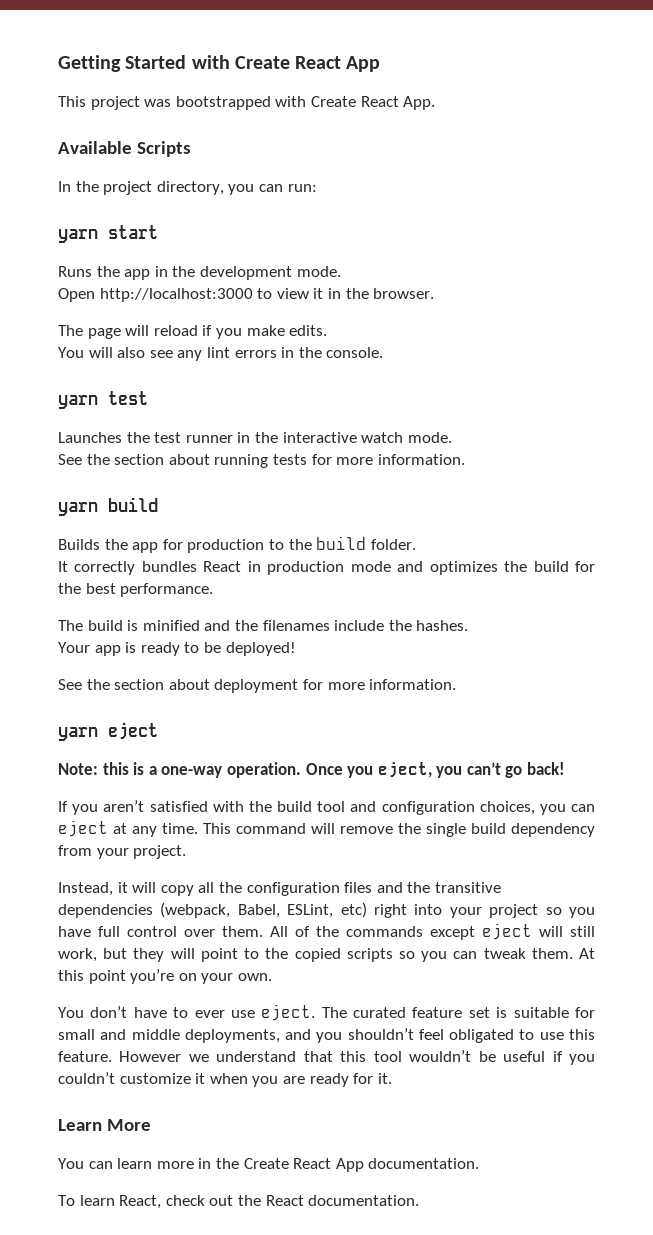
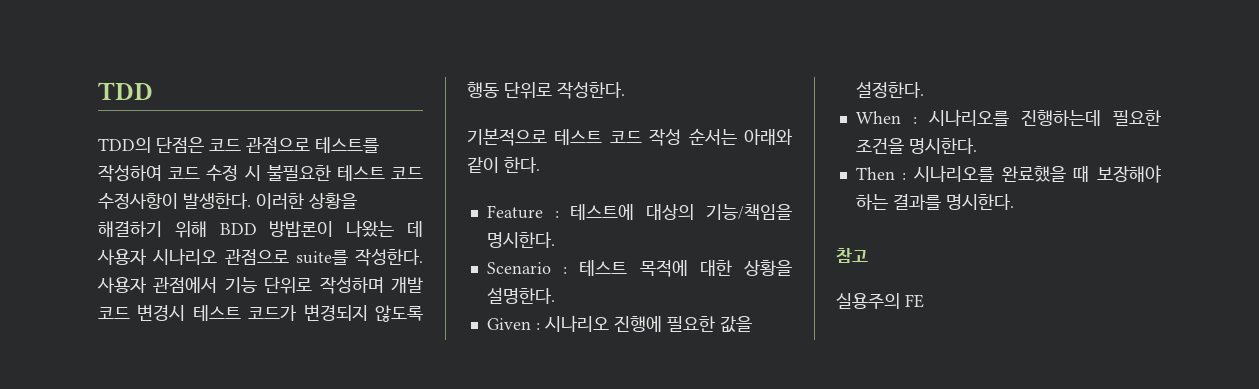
- Getting Started with Create React App
- This project was bootstrapped with Create React App.
- Available Scripts
- In the project directory, you can run:
- yarn start
- Runs the app in the development mode.
- Open http://localhost:3000 to view it in the browser.
- The page will reload if you make edits.
- You will also see any lint errors in the console.
- yarn test
- Launches the test runner in the interactive watch mode.
- See the section about running tests for more information.
- yarn build
- Builds the app for production to the build folder.
- It correctly bundles React in production mode and optimizes the build for the best performance.
- The build is minified and the filenames include the hashes.
- Your app is ready to be deployed!
- See the section about deployment for more information.
- yarn eject
- Note: this is a one-way operation. Once you eject, you can’t go back!
- If you aren’t satisfied with the build tool and configuration choices, you can eject at any time. This command will remove the single build dependency from your project.
- Instead, it will copy all the configuration files and the transitive dependencies (webpack, Babel, ESLint, etc) right into your project so you have full control over them. All of the commands except eject will still work, but they will point to the copied scripts so you can tweak them. At this point you’re on your own.
- You don’t have to ever use eject. The curated feature set is suitable for small and middle deployments, and you shouldn’t feel obligated to use this feature. However we understand that this tool wouldn’t be useful if you couldn’t customize it when you are ready for it.
- Learn More
- You can learn more in the Create React App documentation.
- To learn React, check out the React documentation.
+ TDD
+ TDD의 단점은 코드 관점으로 테스트를 작성하여 코드 수정 시 불필요한 테스트 코드 수정사항이 발생한다. 이러한 상황을 해결하기 위해 BDD 방밥론이 나왔는 데 사용자 시나리오 관점으로 suite를 작성한다. 사용자 관점에서 기능 단위로 작성하며 개발 코드 변경시 테스트 코드가 변경되지 않도록 행동 단위로 작성한다.
+ 기본적으로 테스트 코드 작성 순서는 아래와 같이 한다.
+ Feature : 테스트에 대상의 기능/책임을 명시한다.
+ Scenario : 테스트 목적에 대한 상황을 설명한다.
+ Given : 시나리오 진행에 필요한 값을 설정한다.
+ When : 시나리오를 진행하는데 필요한 조건을 명시한다.
+ Then : 시나리오를 완료했을 때 보장해야 하는 결과를 명시한다.
+ 참고
+ 실용주의 FE

